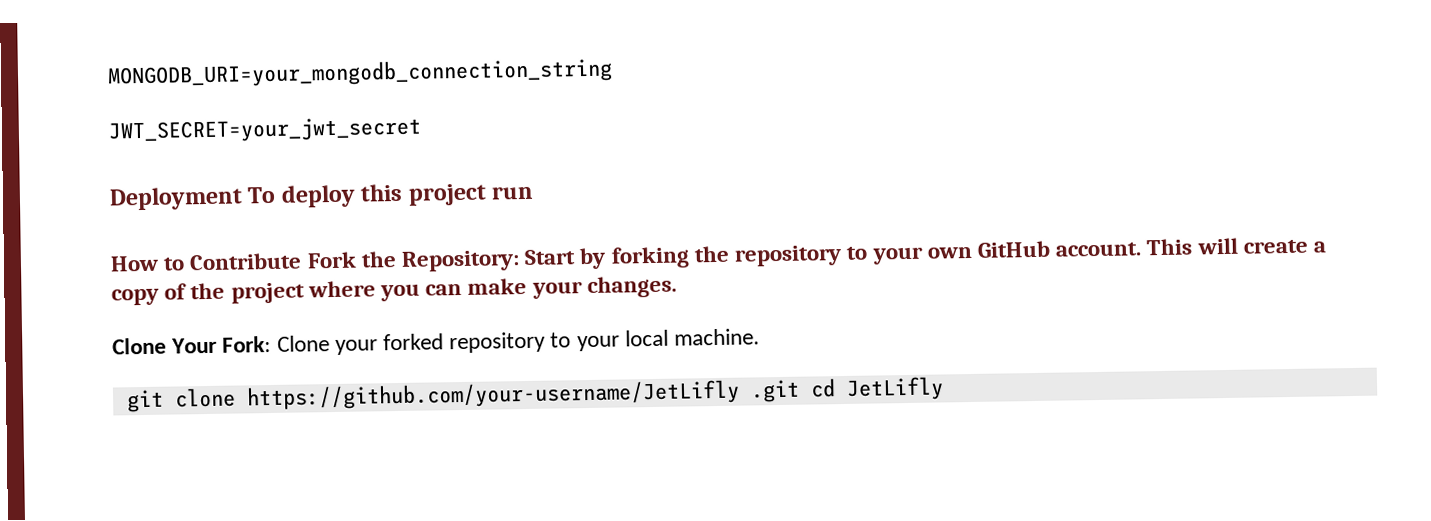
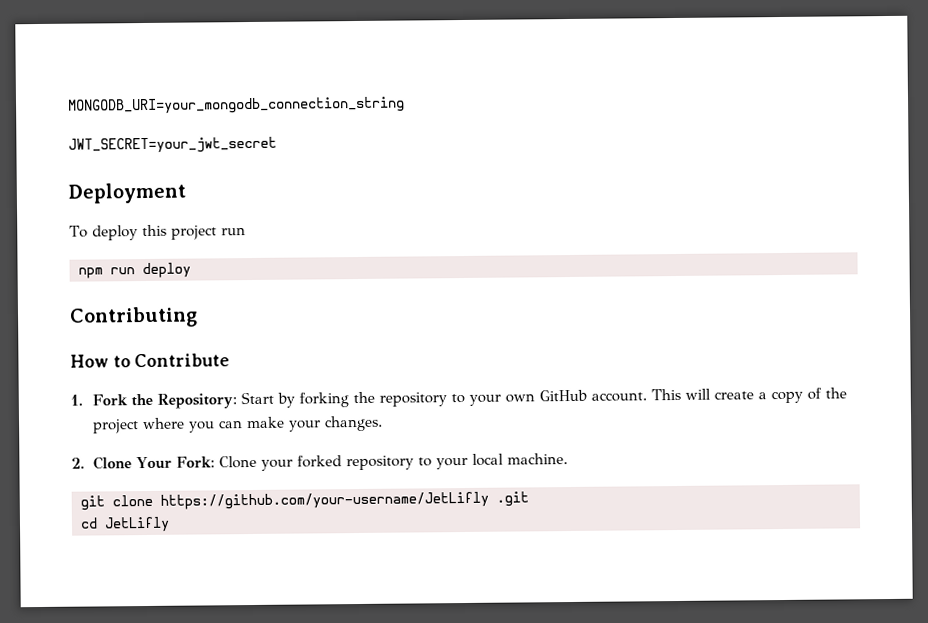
- Deployment To deploy this project run
+ Deployment
+ To deploy this project run
+ npm run deploy
+ Contributing
- How to Contribute Fork the Repository: Start by forking the repository to your own GitHub account.
+ How to Contribute
+ 1. Fork the Repository: Start by forking the repository to your own GitHub account.
- Clone Your Fork: Clone your forked repository to your local machine.
+ 2. Clone Your Fork: Clone your forked repository to your local machine.
- git clone https://github.com/your-username/JetLifly .git cd JetLifly
+ git clone https://github.com/your-username/JetLifly .git
+ cd JetLifly

